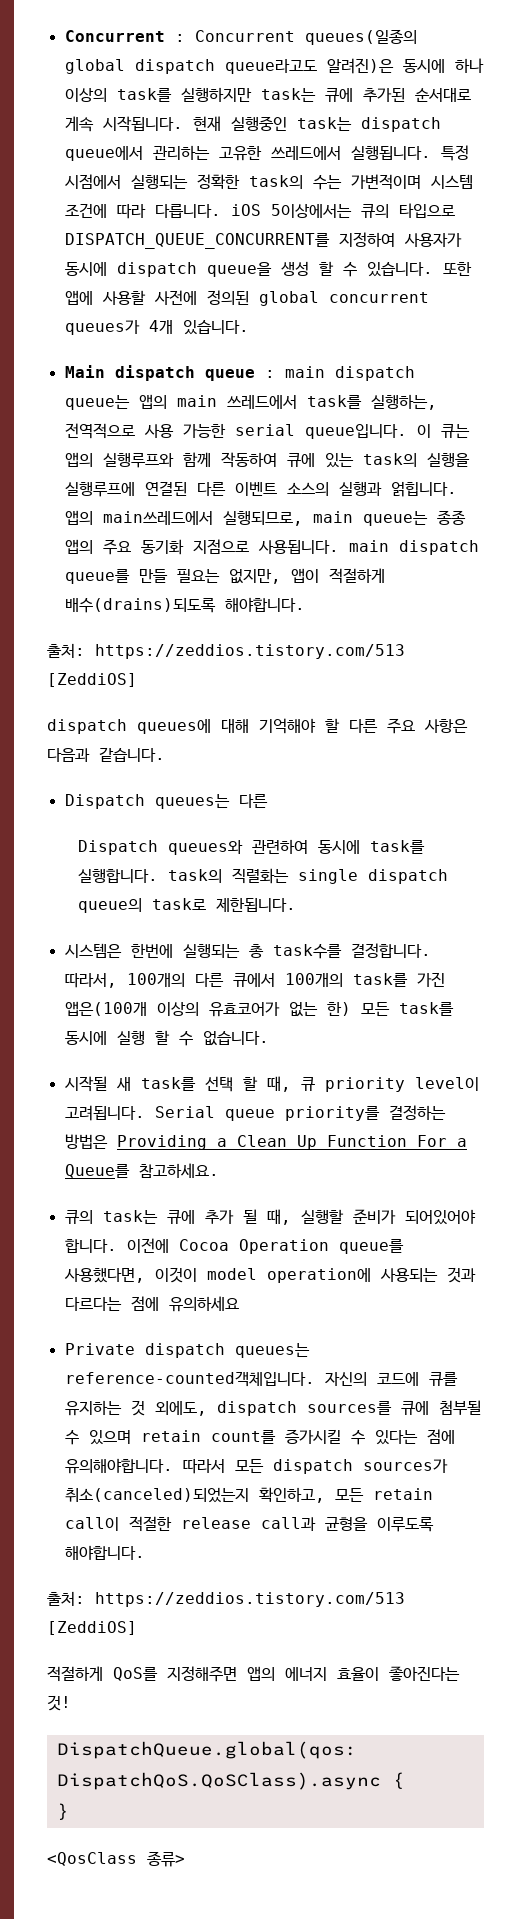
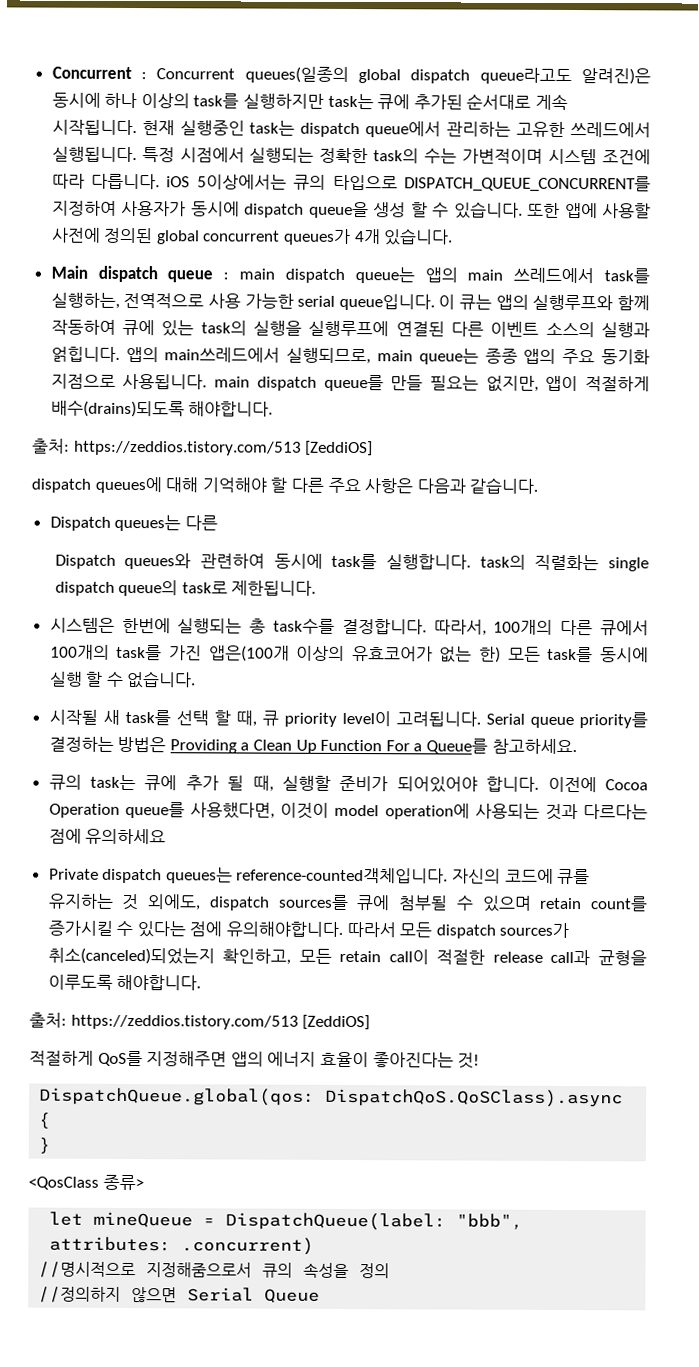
+ let mineQueue = DispatchQueue(label: "bbb", attributes: .concurrent)
+ //명시적으로 지정해줌으로서 큐의 속성을 정의
+ //정의하지 않으면 Serial Queue

